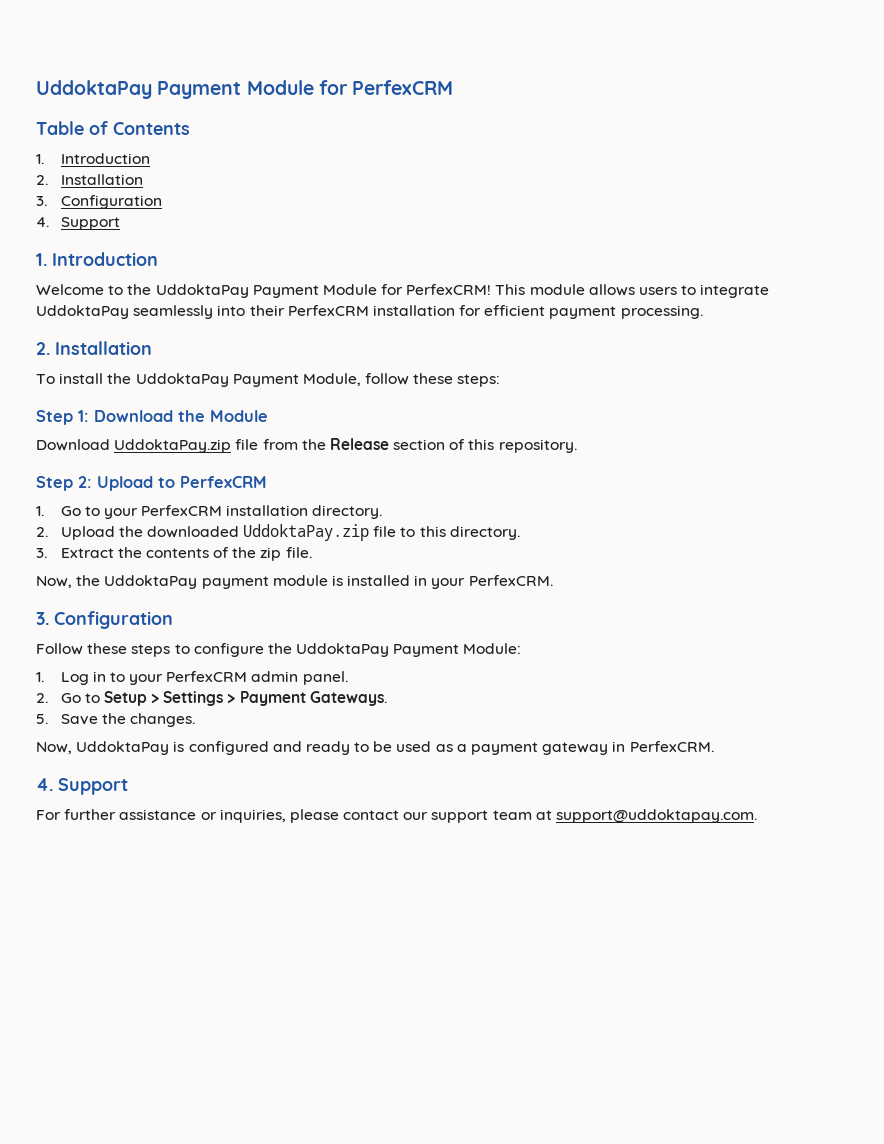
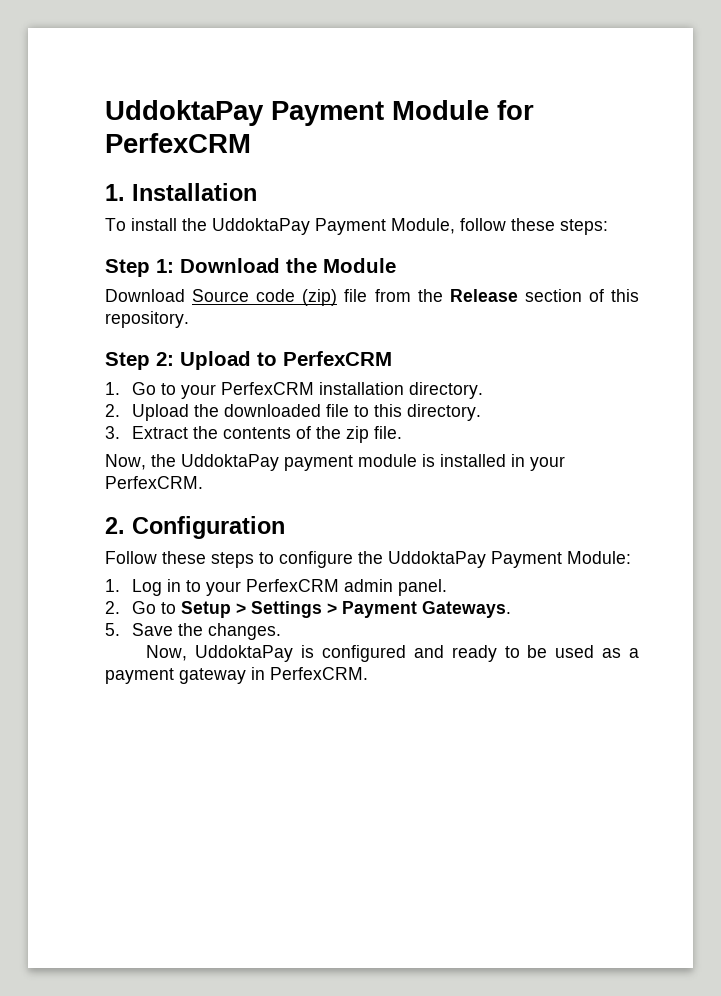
- Table of Contents
- 1. Introduction
- 2. Installation
- 3. Configuration
- 4. Support
- 1. Introduction
- Welcome to the UddoktaPay Payment Module for PerfexCRM! This module allows users to integrate UddoktaPay seamlessly into their PerfexCRM installation for efficient payment processing.
- 2. Installation
+ 1. Installation
- Download UddoktaPay.zip file from the Release section of this repository.
+ Download Source code (zip) file from the Release section of this repository.
- 2. Upload the downloaded UddoktaPay.zip file to this directory.
+ 2. Upload the downloaded file to this directory.
  Now, the UddoktaPay payment module is installed in your PerfexCRM.
- 3. Configuration
+ 2. Configuration
  Now, UddoktaPay is configured and ready to be used as a payment gateway in PerfexCRM.
- 4. Support
- For further assistance or inquiries, please contact our support team at support@uddoktapay.com.

